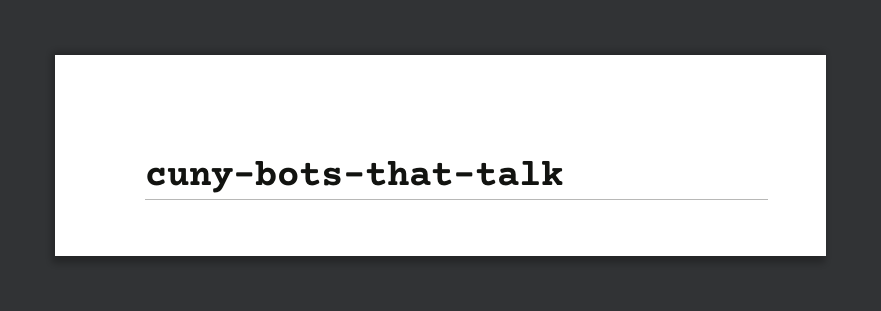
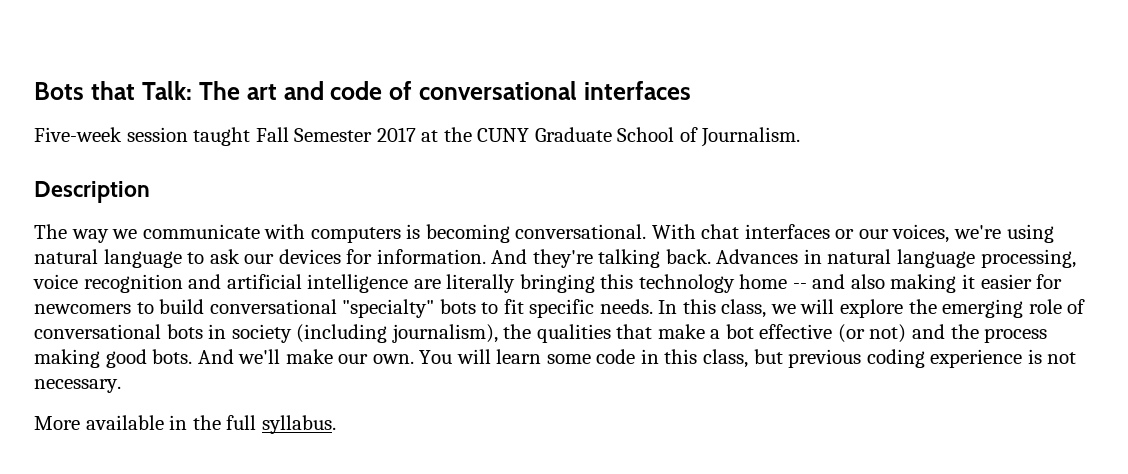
- cuny-bots-that-talk
+ Bots that Talk: The art and code of conversational interfaces
+ Five-week session taught Fall Semester 2017 at the CUNY Graduate School of Journalism.
+ Description
+ The way we communicate with computers is becoming conversational. With chat interfaces or our voices, we're using natural language to ask our devices for information. And they're talking back. Advances in natural language processing, voice recognition and artificial intelligence are literally bringing this technology home -- and also making it easier for newcomers to build conversational "specialty" bots to fit specific needs. In this class, we will explore the emerging role of conversational bots in society (including journalism), the qualities that make a bot effective (or not) and the process making good bots. And we'll make our own. You will learn some code in this class, but previous coding experience is not necessary.
+ More available in the full syllabus.

